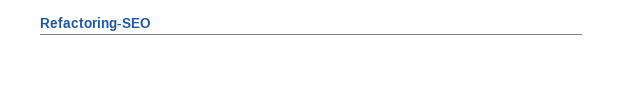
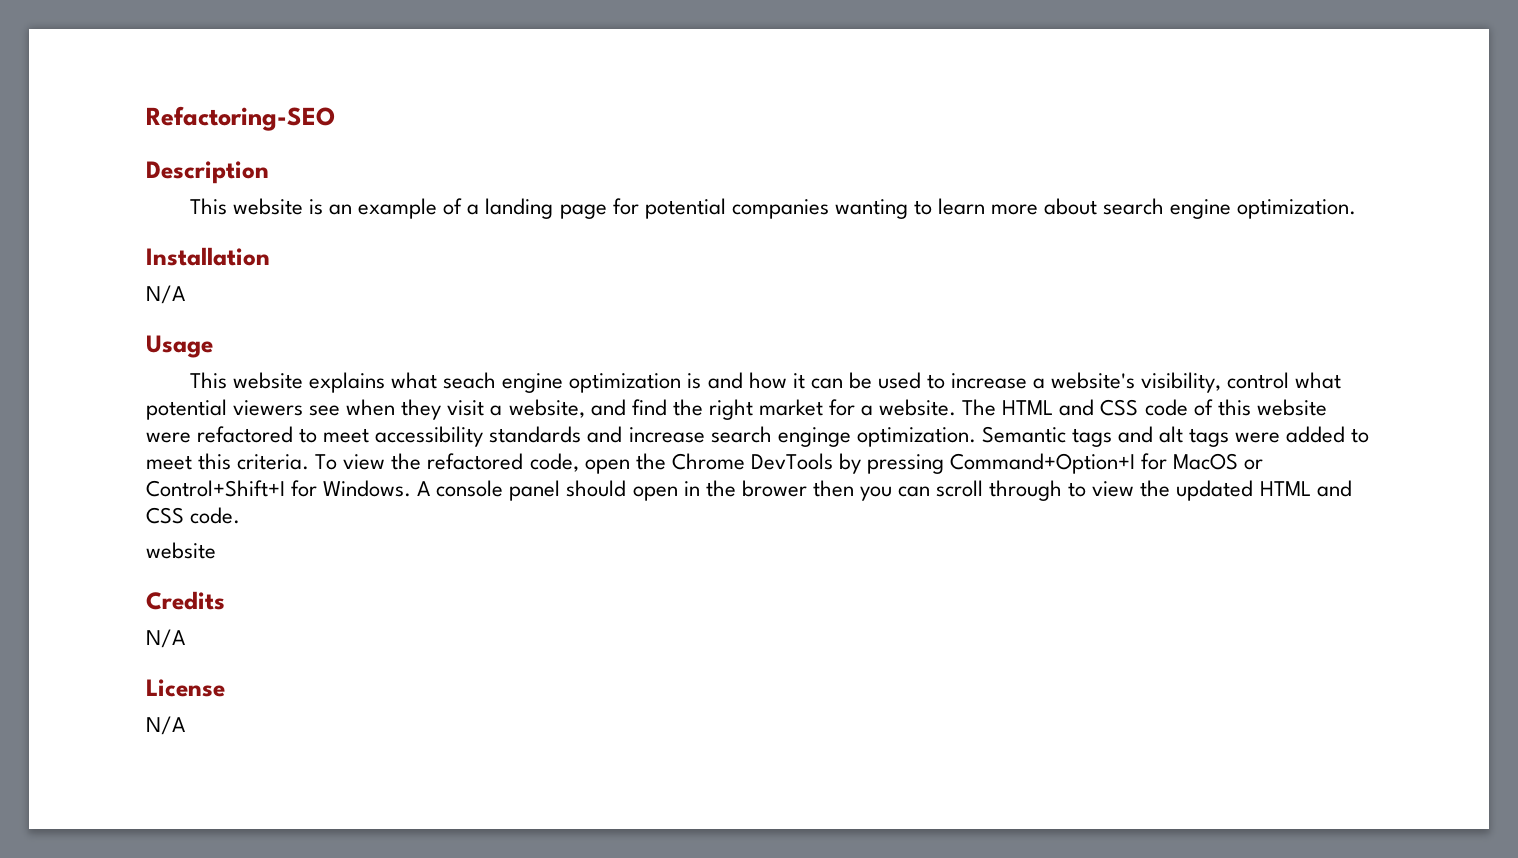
+ Description
+ This website is an example of a landing page for potential companies wanting to learn more about search engine optimization.
+ Installation
+ N/A
+ Usage
+ This website explains what seach engine optimization is and how it can be used to increase a website's visibility, control what potential viewers see when they visit a website, and find the right market for a website. The HTML and CSS code of this website were refactored to meet accessibility standards and increase search enginge optimization. Semantic tags and alt tags were added to meet this criteria. To view the refactored code, open the Chrome DevTools by pressing Command+Option+I for MacOS or Control+Shift+I for Windows. A console panel should open in the brower then you can scroll through to view the updated HTML and CSS code.
+ website
+ Credits
+ N/A
+ License
+ N/A

